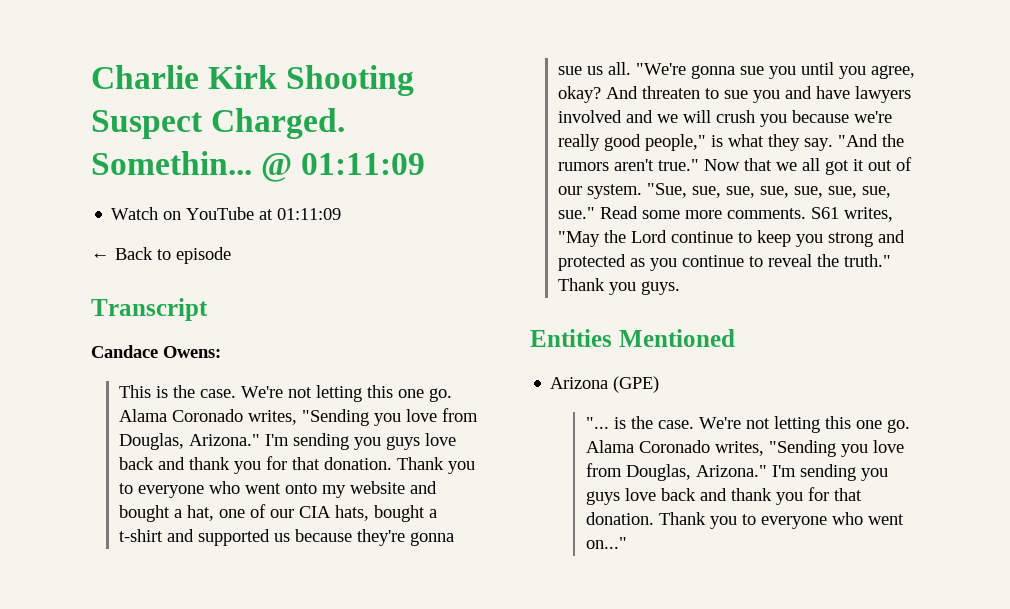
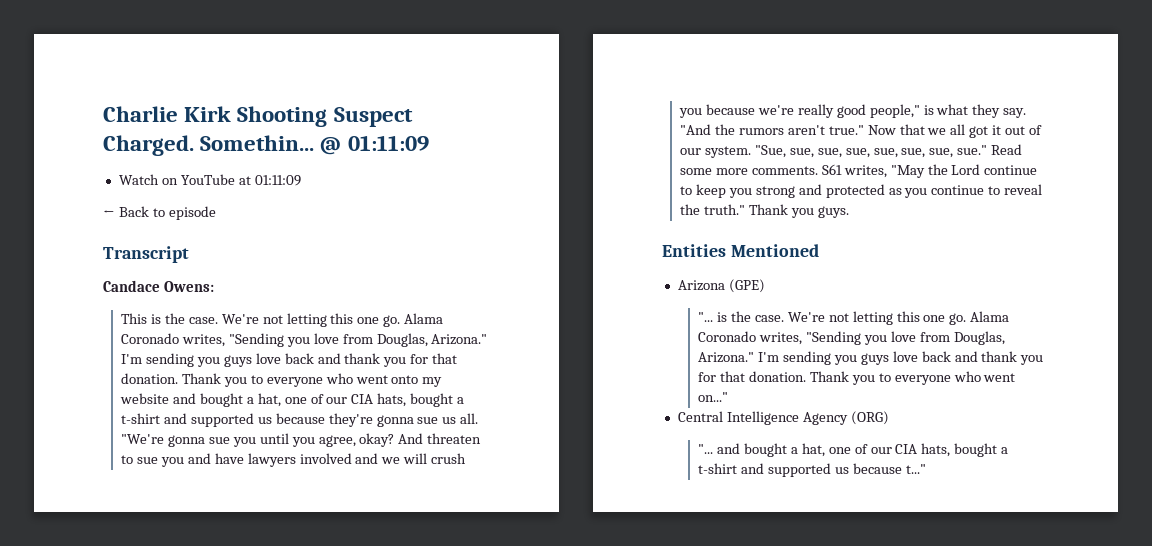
+ Central Intelligence Agency (ORG)
+ "... and bought a hat, one of our CIA hats, bought a t-shirt and supported us because t..."

